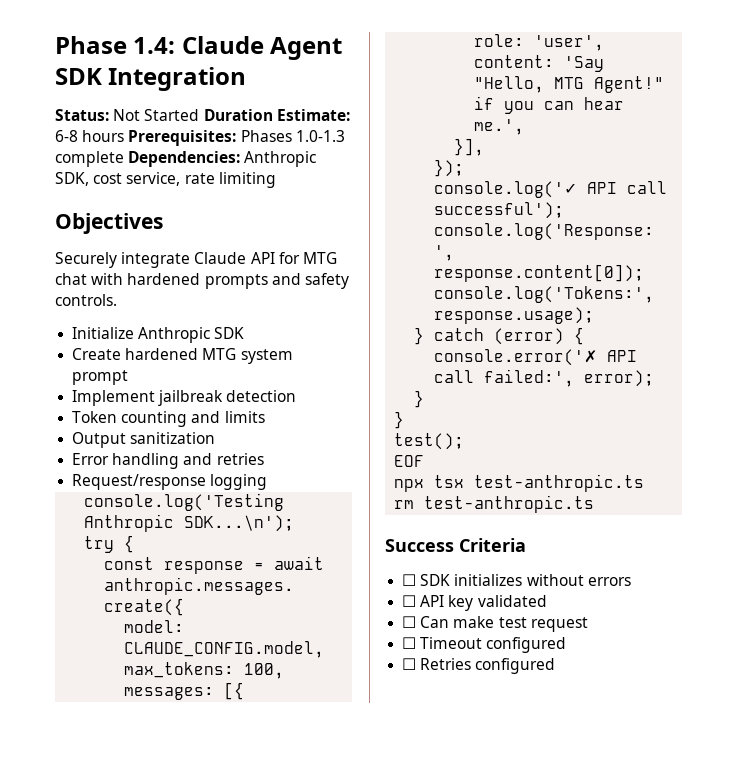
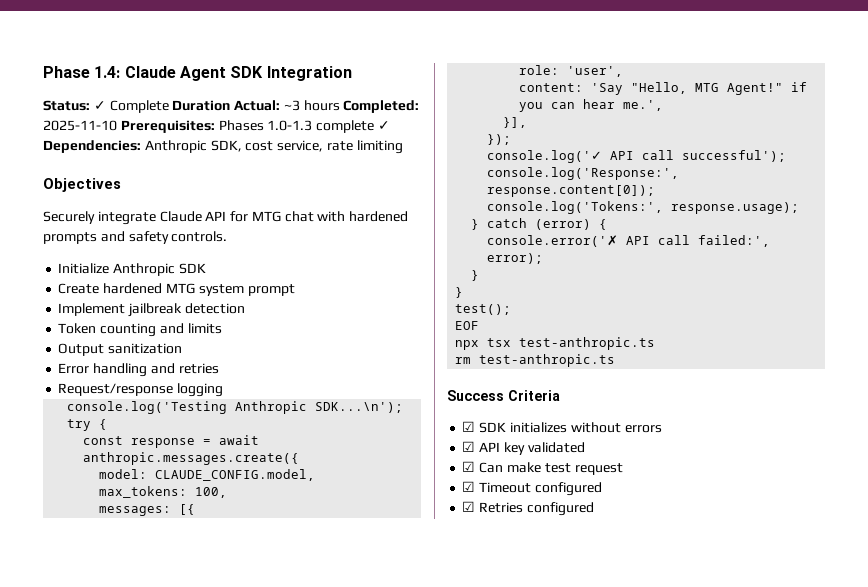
- Status: Not Started Duration Estimate: 6-8 hours Prerequisites: Phases 1.0-1.3 complete Dependencies: Anthropic SDK, cost service, rate limiting
+ Status: ✓ Complete Duration Actual: ~3 hours Completed: 2025-11-10 Prerequisites: Phases 1.0-1.3 complete ✓ Dependencies: Anthropic SDK, cost service, rate limiting
- ☐ SDK initializes without errors
+ ☑ SDK initializes without errors
- ☐ API key validated
+ ☑ API key validated
- ☐ Can make test request
+ ☑ Can make test request
- ☐ Timeout configured
+ ☑ Timeout configured
- ☐ Retries configured
+ ☑ Retries configured

